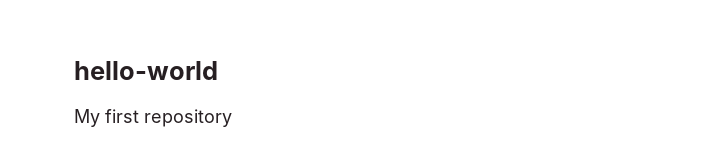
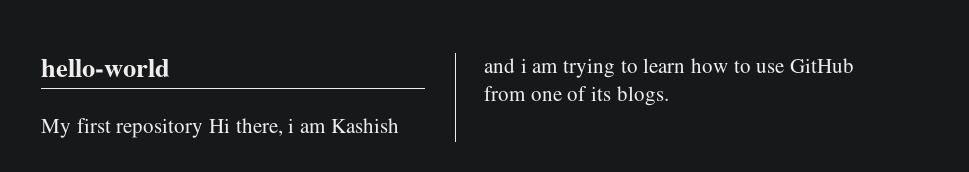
- My first repository
+ My first repository Hi there, i am Kashish and i am trying to learn how to use GitHub from one of its blogs.

